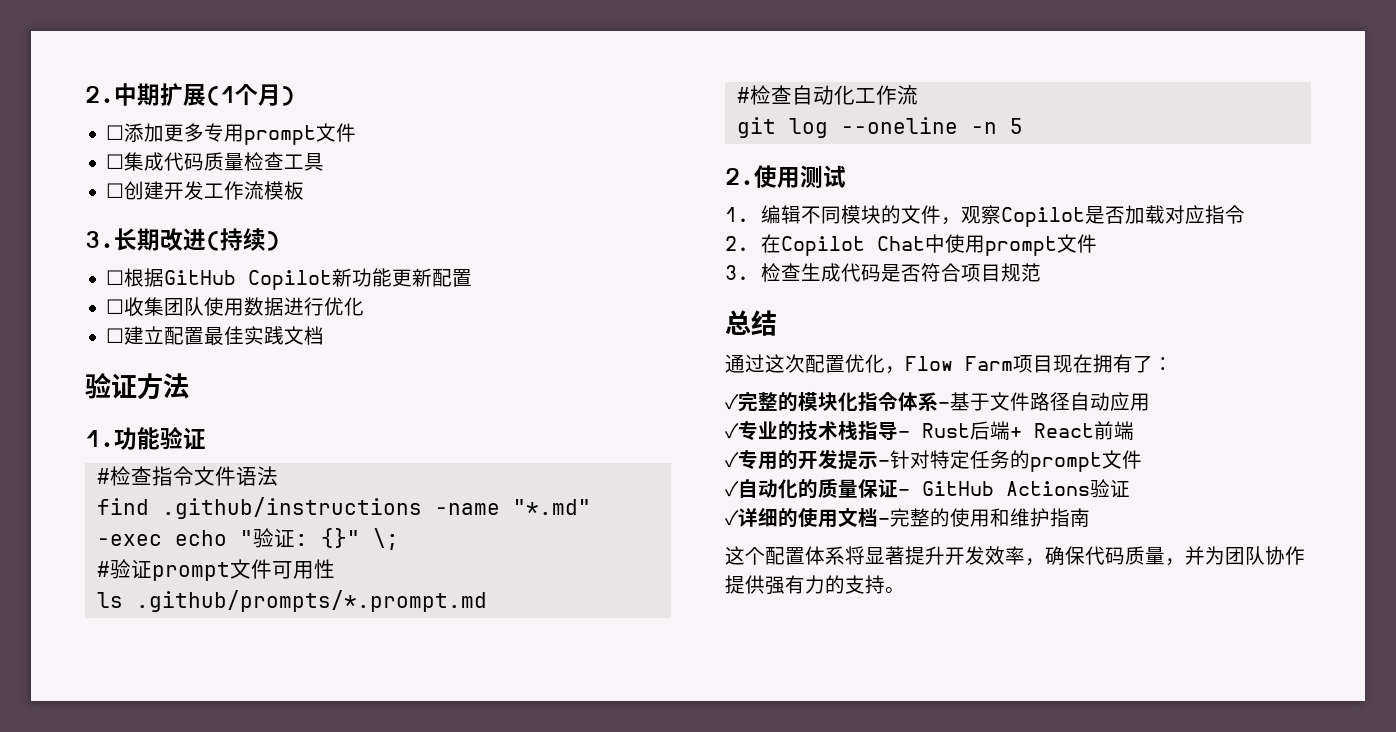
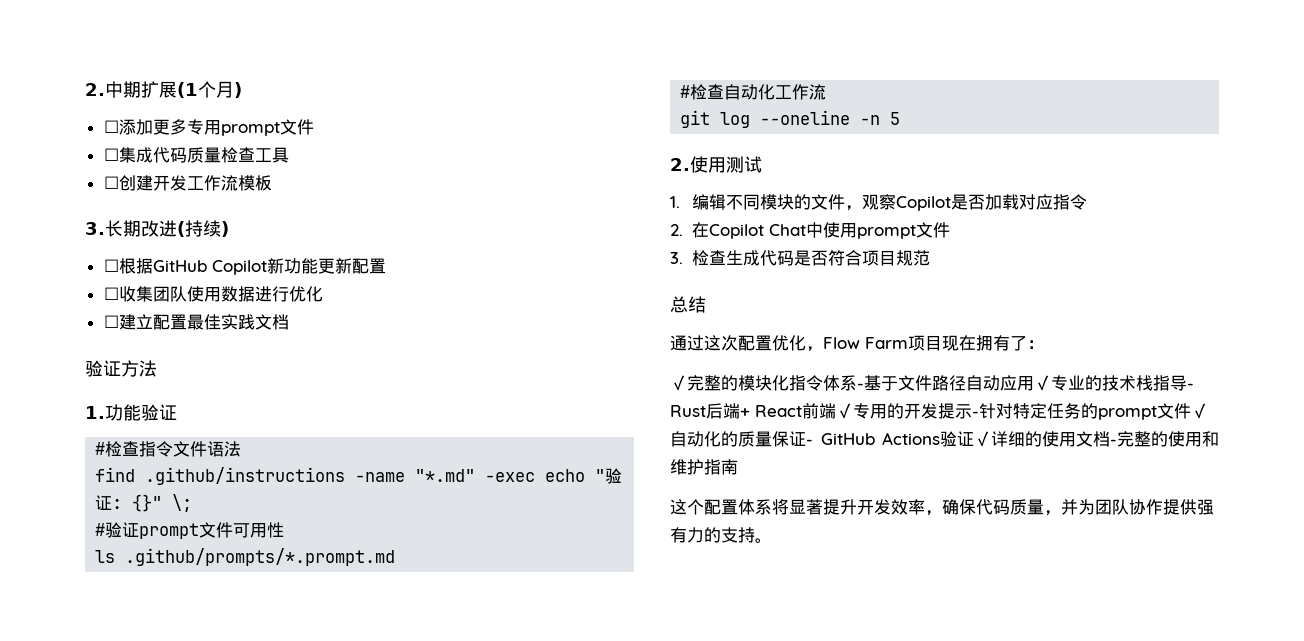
- ✓完整的模块化指令体系-基于文件路径自动应用
- ✓专业的技术栈指导- Rust后端+ React前端
- ✓专用的开发提示-针对特定任务的prompt文件
- ✓自动化的质量保证- GitHub Actions验证
- ✓详细的使用文档-完整的使用和维护指南
+ ✓完整的模块化指令体系-基于文件路径自动应用✓专业的技术栈指导- Rust后端+ React前端✓专用的开发提示-针对特定任务的prompt文件✓自动化的质量保证- GitHub Actions验证✓详细的使用文档-完整的使用和维护指南

